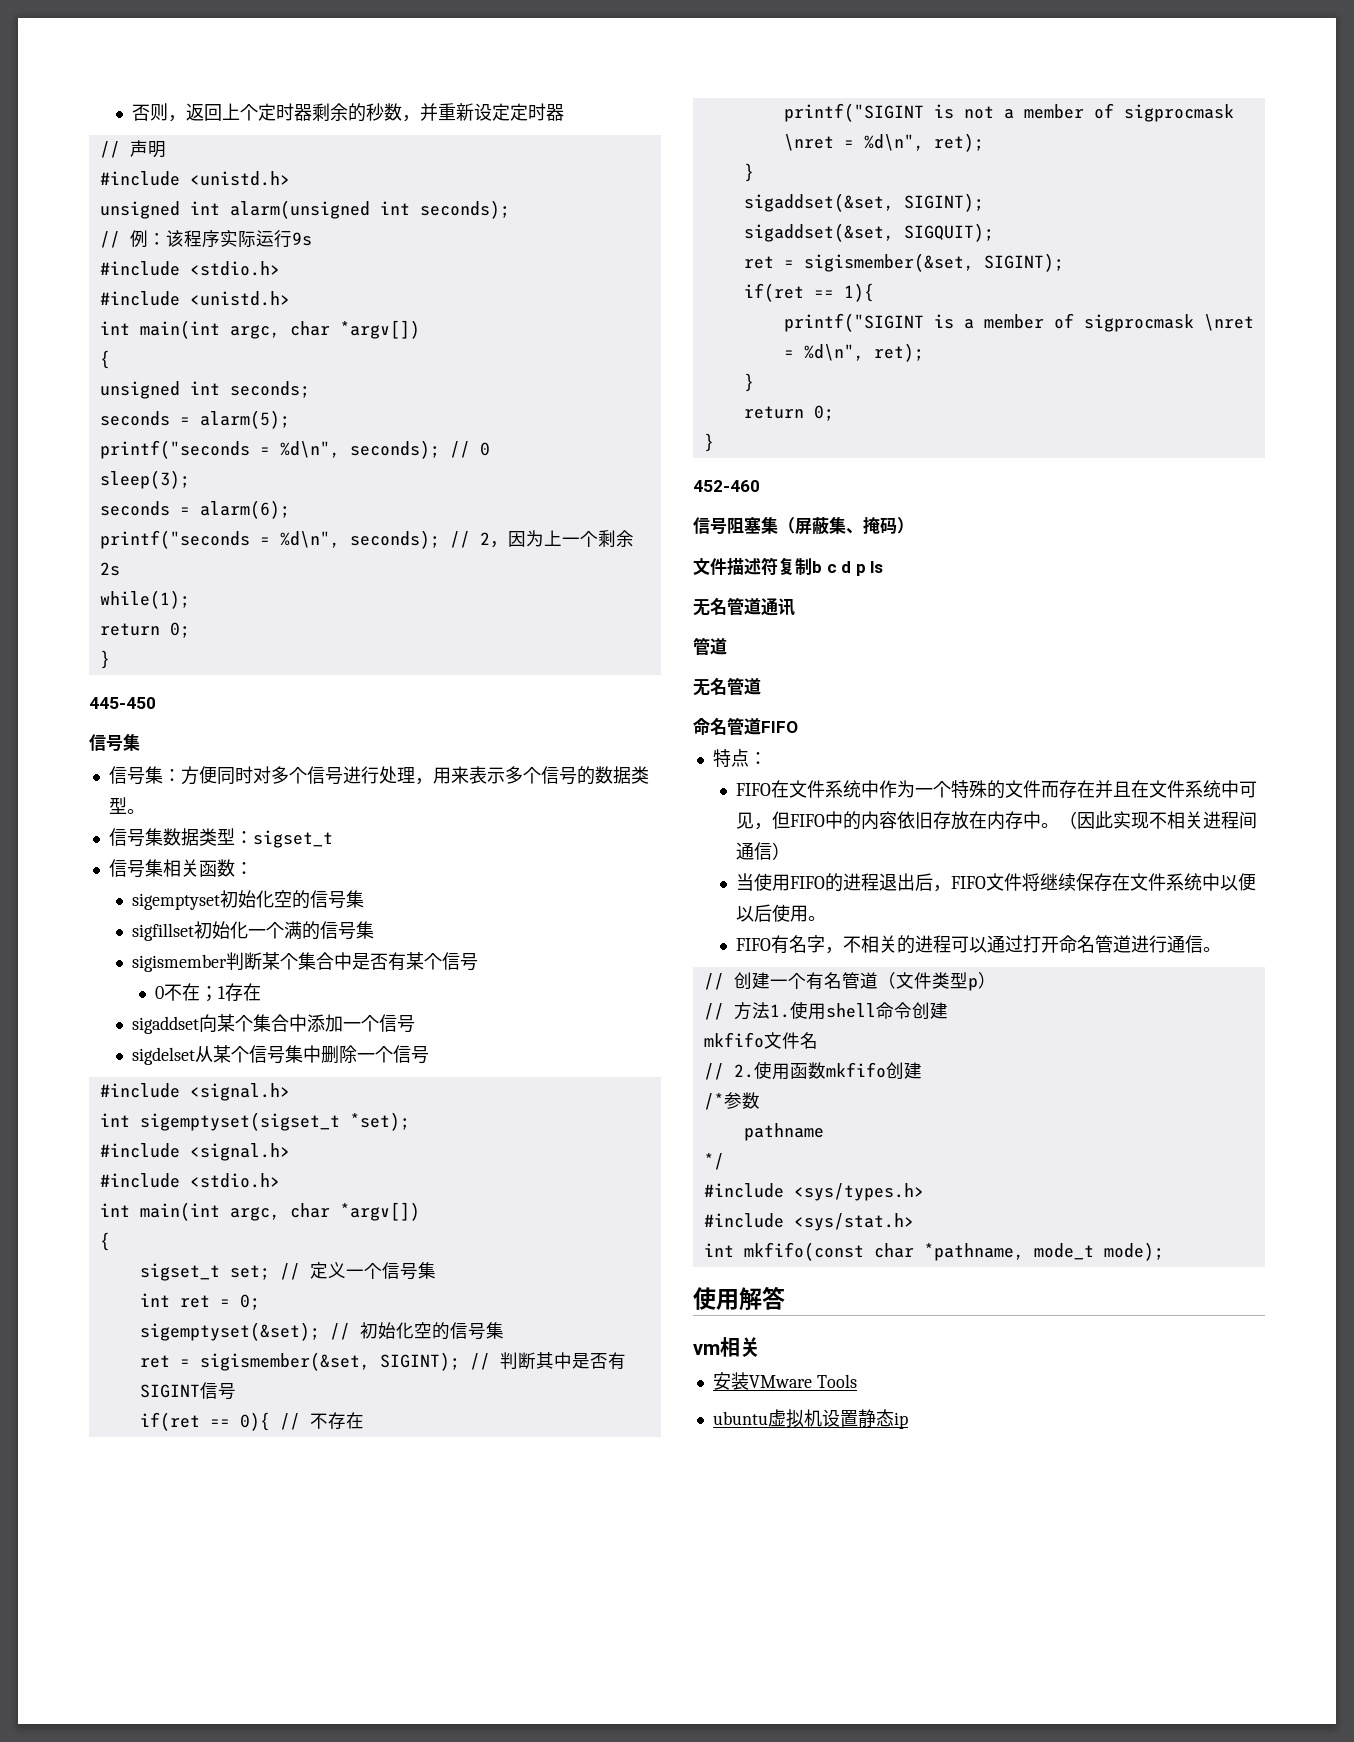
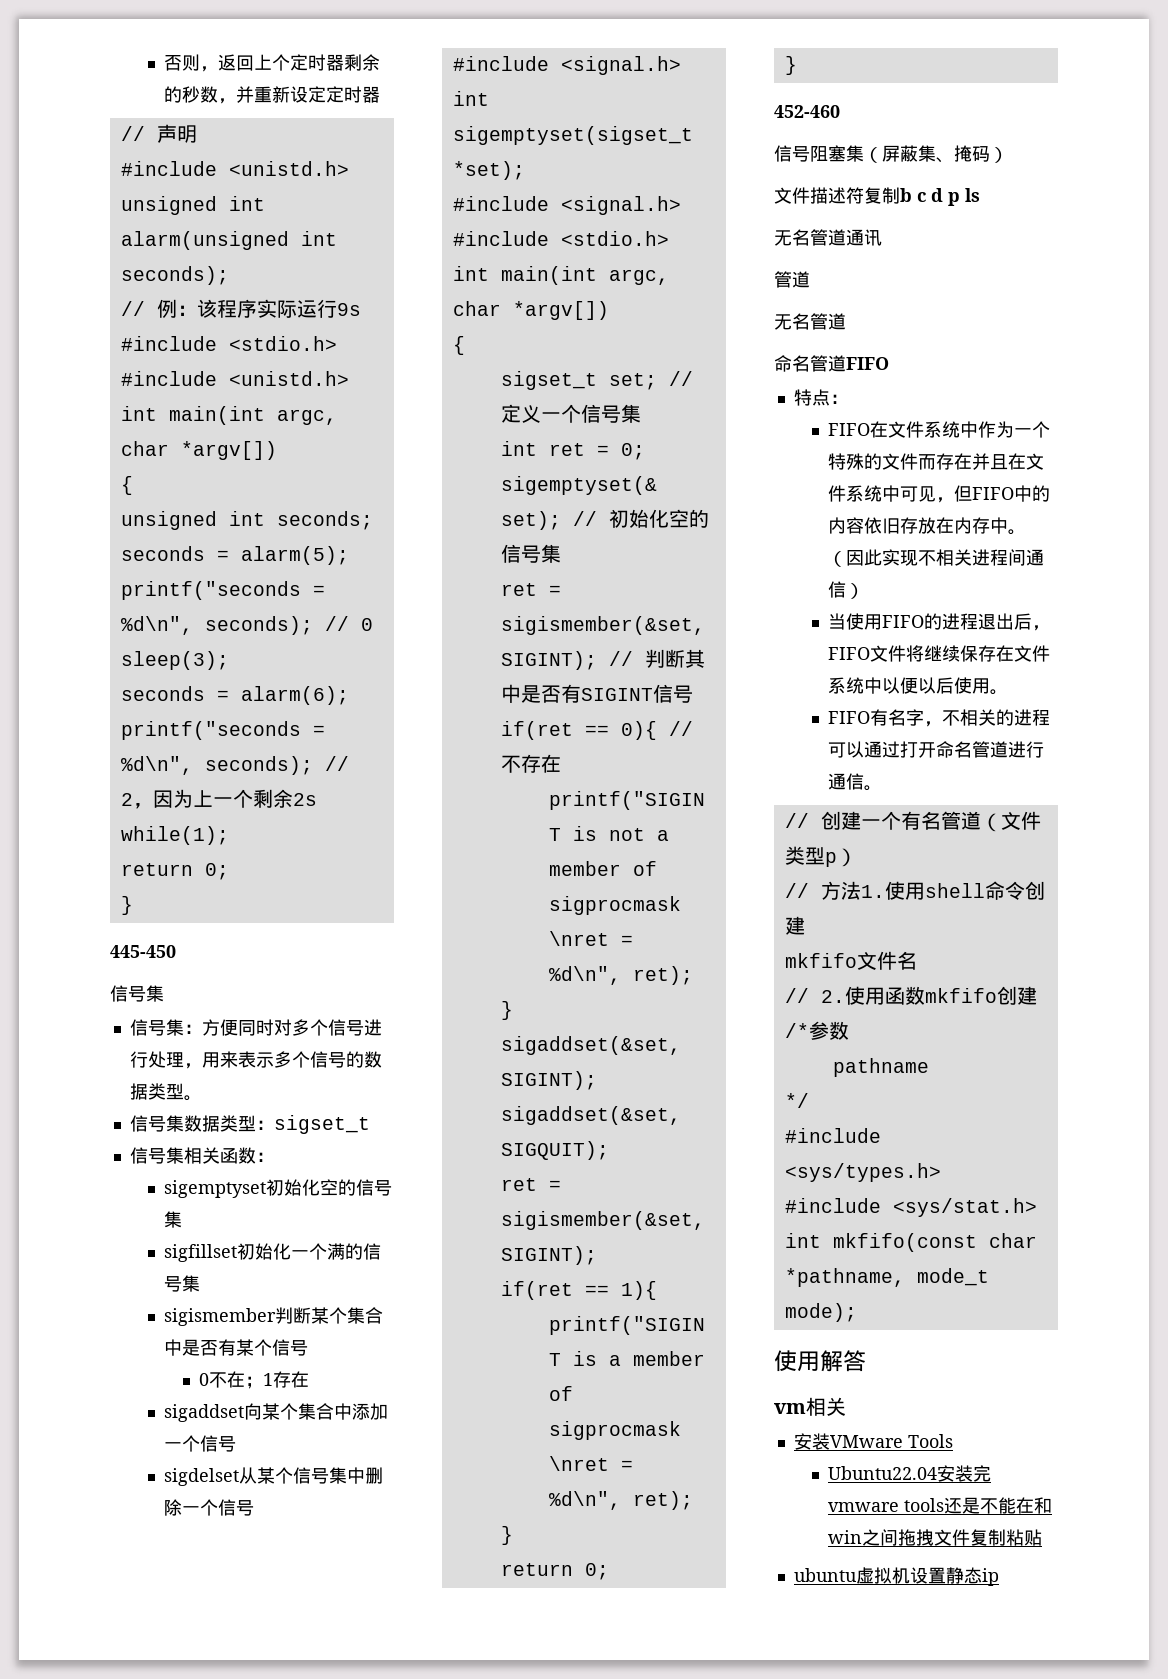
+ Ubuntu22.04安装完vmware tools还是不能在和win之间拖拽文件复制粘贴

